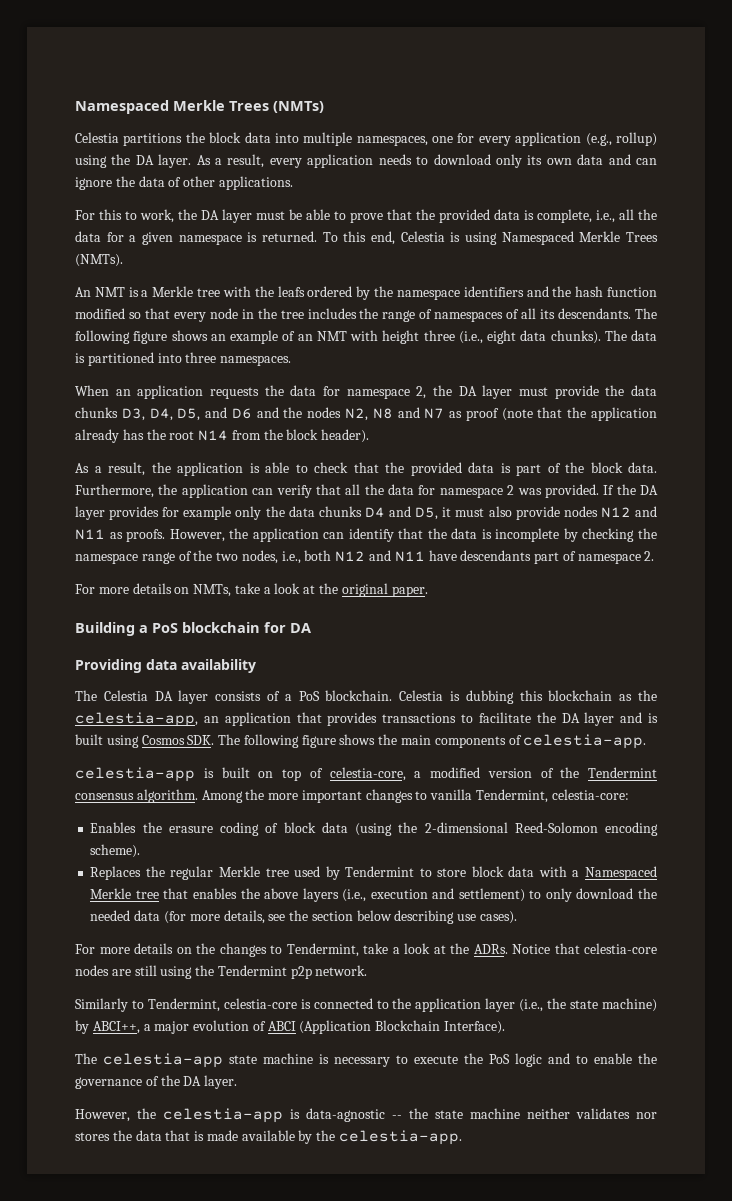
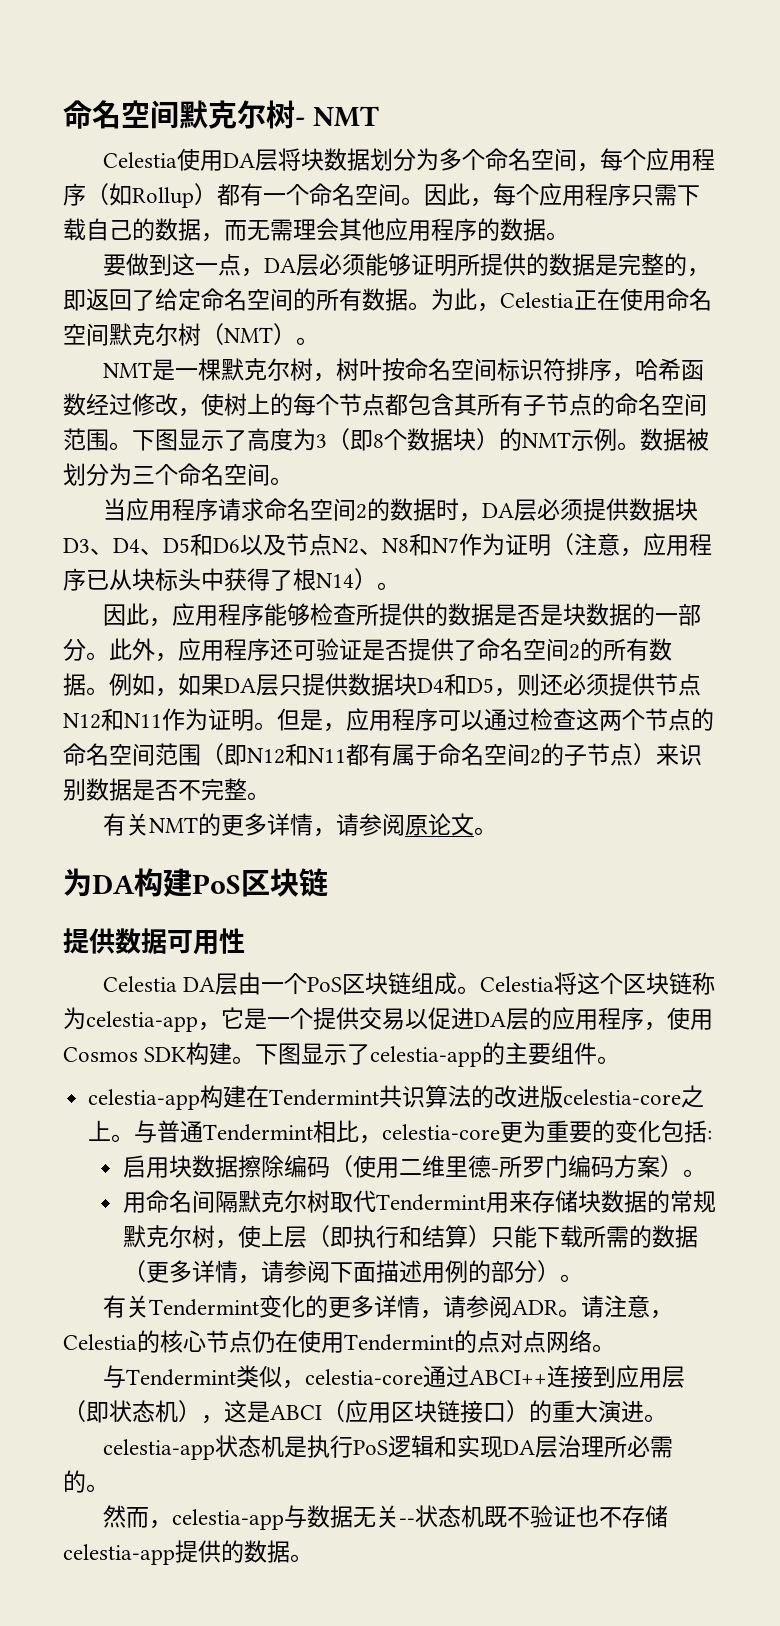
- Namespaced Merkle Trees (NMTs)
- Celestia partitions the block data into multiple namespaces, one for every application (e.g., rollup) using the DA layer. As a result, every application needs to download only its own data and can ignore the data of other applications.
- For this to work, the DA layer must be able to prove that the provided data is complete, i.e., all the data for a given namespace is returned. To this end, Celestia is using Namespaced Merkle Trees (NMTs).
- An NMT is a Merkle tree with the leafs ordered by the namespace identifiers and the hash function modified so that every node in the tree includes the range of namespaces of all its descendants. The following figure shows an example of an NMT with height three (i.e., eight data chunks). The data is partitioned into three namespaces.
- When an application requests the data for namespace 2, the DA layer must provide the data chunks D3, D4, D5, and D6 and the nodes N2, N8 and N7 as proof (note that the application already has the root N14 from the block header).
- As a result, the application is able to check that the provided data is part of the block data. Furthermore, the application can verify that all the data for namespace 2 was provided. If the DA layer provides for example only the data chunks D4 and D5, it must also provide nodes N12 and N11 as proofs. However, the application can identify that the data is incomplete by checking the namespace range of the two nodes, i.e., both N12 and N11 have descendants part of namespace 2.
- For more details on NMTs, take a look at the original paper.
- Building a PoS blockchain for DA
- Providing data availability
- The Celestia DA layer consists of a PoS blockchain. Celestia is dubbing this blockchain as the celestia-app, an application that provides transactions to facilitate the DA layer and is built using Cosmos SDK. The following figure shows the main components of celestia-app.
- celestia-app is built on top of celestia-core, a modified version of the Tendermint consensus algorithm. Among the more important changes to vanilla Tendermint, celestia-core:
- Enables the erasure coding of block data (using the 2-dimensional Reed-Solomon encoding scheme).
- Replaces the regular Merkle tree used by Tendermint to store block data with a Namespaced Merkle tree that enables the above layers (i.e., execution and settlement) to only download the needed data (for more details, see the section below describing use cases).
- For more details on the changes to Tendermint, take a look at the ADRs. Notice that celestia-core nodes are still using the Tendermint p2p network.
- Similarly to Tendermint, celestia-core is connected to the application layer (i.e., the state machine) by ABCI++, a major evolution of ABCI (Application Blockchain Interface).
- The celestia-app state machine is necessary to execute the PoS logic and to enable the governance of the DA layer.
- However, the celestia-app is data-agnostic -- the state machine neither validates nor stores the data that is made available by the celestia-app.
+ 命名空间默克尔树- NMT
+ Celestia使用DA层将块数据划分为多个命名空间，每个应用程序（如Rollup）都有一个命名空间。因此，每个应用程序只需下载自己的数据，而无需理会其他应用程序的数据。
+ 要做到这一点，DA层必须能够证明所提供的数据是完整的，即返回了给定命名空间的所有数据。为此，Celestia正在使用命名空间默克尔树（NMT）。
+ NMT是一棵默克尔树，树叶按命名空间标识符排序，哈希函数经过修改，使树上的每个节点都包含其所有子节点的命名空间范围。下图显示了高度为3（即8个数据块）的NMT示例。数据被划分为三个命名空间。
+ 当应用程序请求命名空间2的数据时，DA层必须提供数据块D3、D4、D5和D6以及节点N2、N8和N7作为证明（注意，应用程序已从块标头中获得了根N14）。
+ 因此，应用程序能够检查所提供的数据是否是块数据的一部分。此外，应用程序还可验证是否提供了命名空间2的所有数据。例如，如果DA层只提供数据块D4和D5，则还必须提供节点N12和N11作为证明。但是，应用程序可以通过检查这两个节点的命名空间范围（即N12和N11都有属于命名空间2的子节点）来识别数据是否不完整。
+ 有关NMT的更多详情，请参阅原论文。
+ 为DA构建PoS区块链
+ 提供数据可用性
+ Celestia DA层由一个PoS区块链组成。Celestia将这个区块链称为celestia-app，它是一个提供交易以促进DA层的应用程序，使用Cosmos SDK构建。下图显示了celestia-app的主要组件。
+ celestia-app构建在Tendermint共识算法的改进版celestia-core之上。与普通Tendermint相比，celestia-core更为重要的变化包括:
+ 启用块数据擦除编码（使用二维里德-所罗门编码方案）。
+ 用命名间隔默克尔树取代Tendermint用来存储块数据的常规默克尔树，使上层（即执行和结算）只能下载所需的数据（更多详情，请参阅下面描述用例的部分）。
+ 有关Tendermint变化的更多详情，请参阅ADR。请注意，Celestia的核心节点仍在使用Tendermint的点对点网络。
+ 与Tendermint类似，celestia-core通过ABCI++连接到应用层（即状态机），这是ABCI（应用区块链接口）的重大演进。
+ celestia-app状态机是执行PoS逻辑和实现DA层治理所必需的。
+ 然而，celestia-app与数据无关--状态机既不验证也不存储celestia-app提供的数据。

